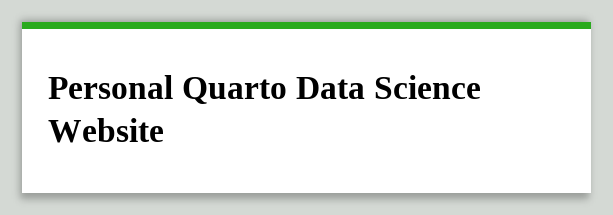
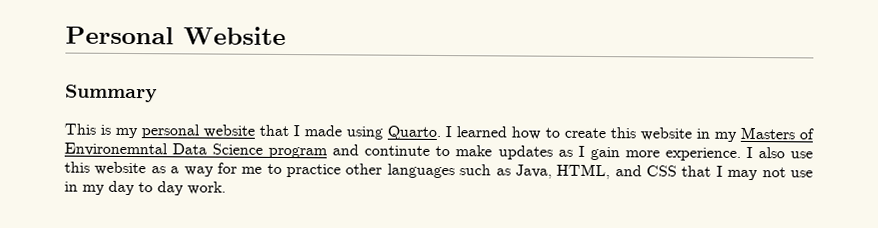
- Personal Quarto Data Science Website
+ Personal Website
+ Summary
+ This is my personal website that I made using Quarto. I learned how to create this website in my Masters of Environemntal Data Science program and continute to make updates as I gain more experience. I also use this website as a way for me to practice other languages such as Java, HTML, and CSS that I may not use in my day to day work.

